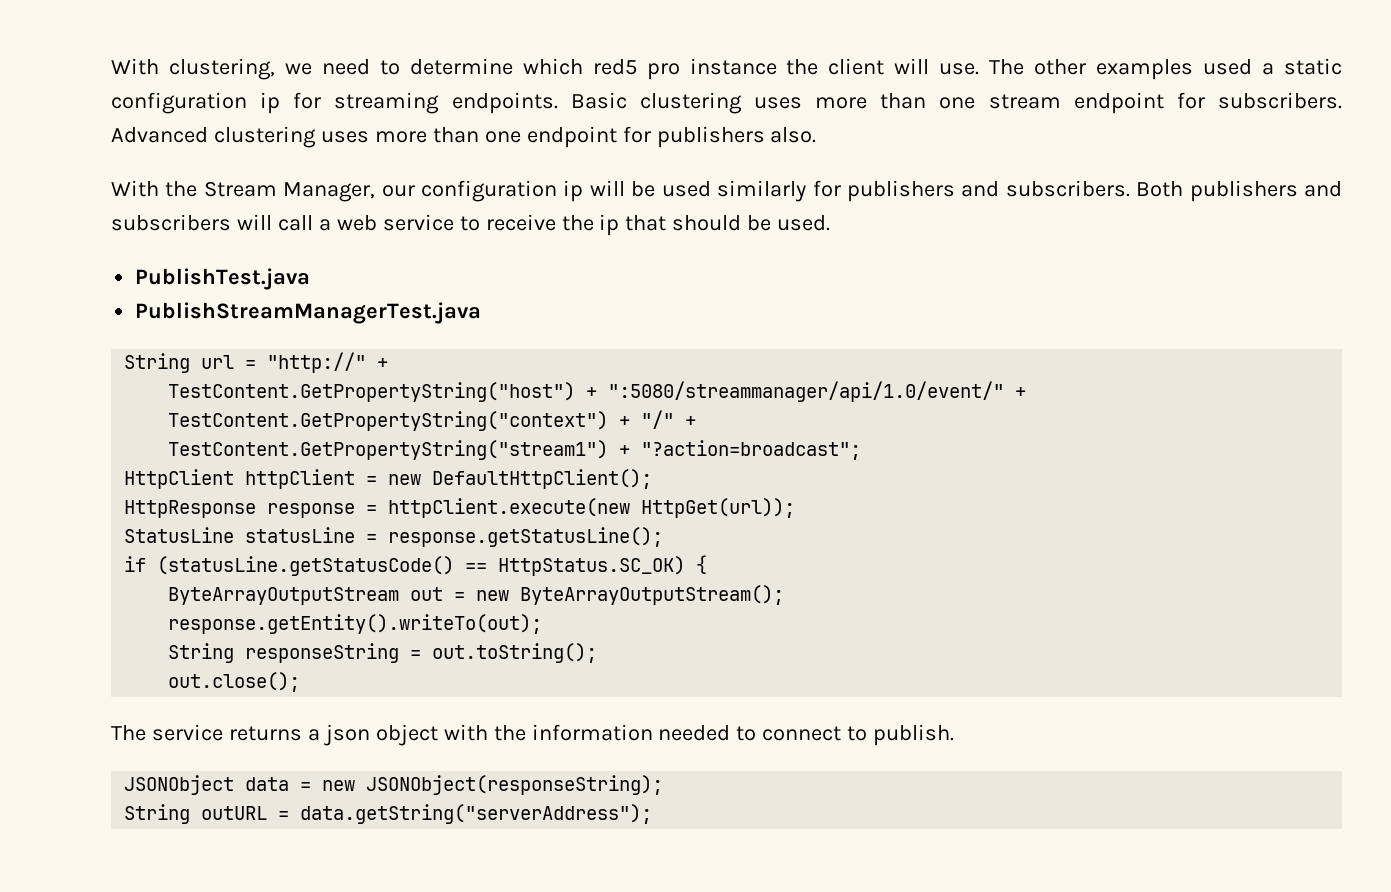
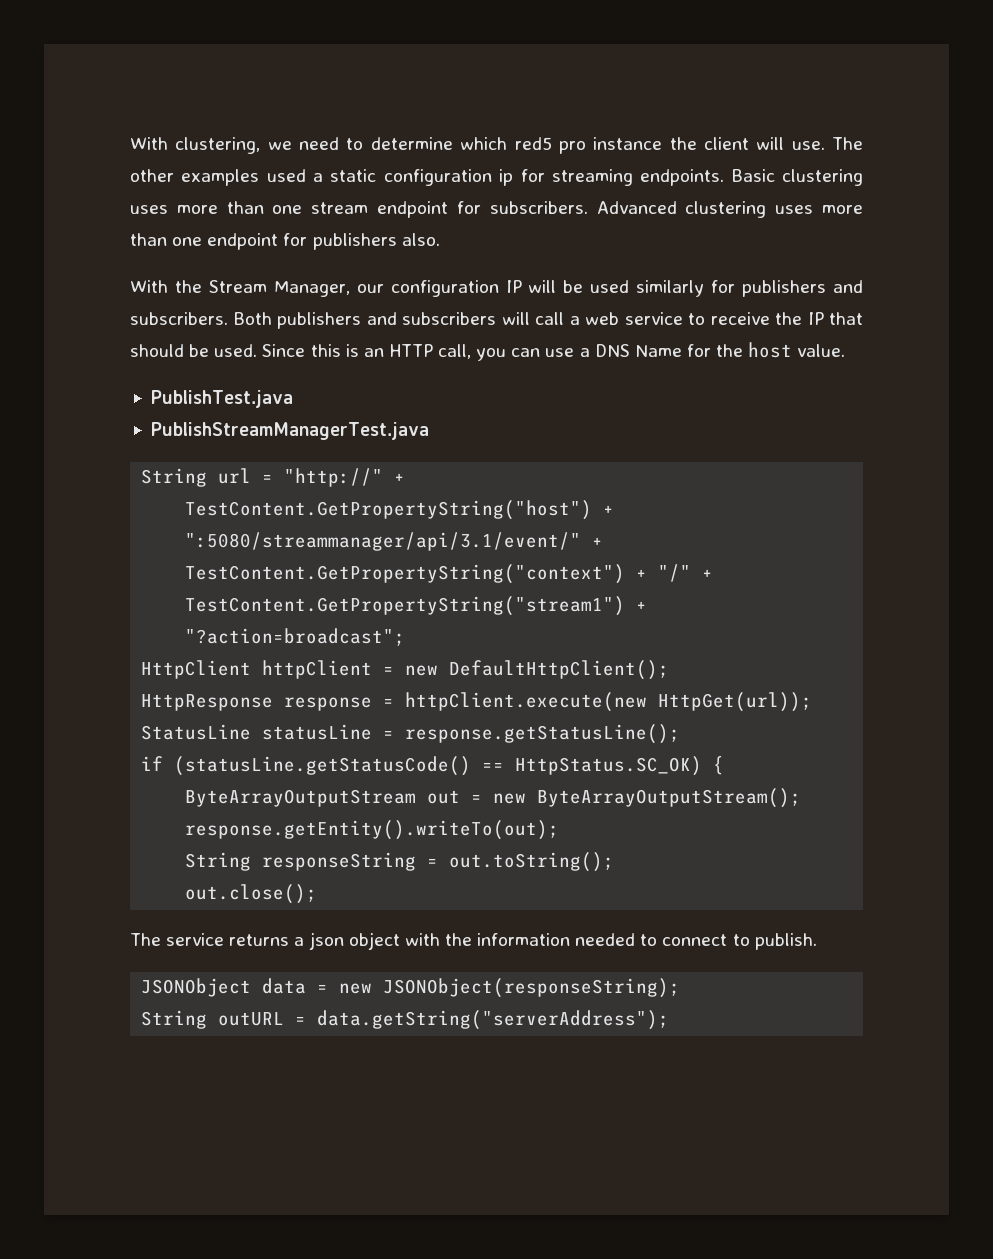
- With the Stream Manager, our configuration ip will be used similarly for publishers and subscribers.
+ With the Stream Manager, our configuration IP will be used similarly for publishers and subscribers.
- Both publishers and subscribers will call a web service to receive the ip that should be used.
+ Both publishers and subscribers will call a web service to receive the IP that should be used. Since this is an HTTP call, you can use a DNS Name for the host value.
- TestContent.GetPropertyString("host") + ":5080/streammanager/api/1.0/event/" +
+ TestContent.GetPropertyString("host") + ":5080/streammanager/api/3.1/event/" +

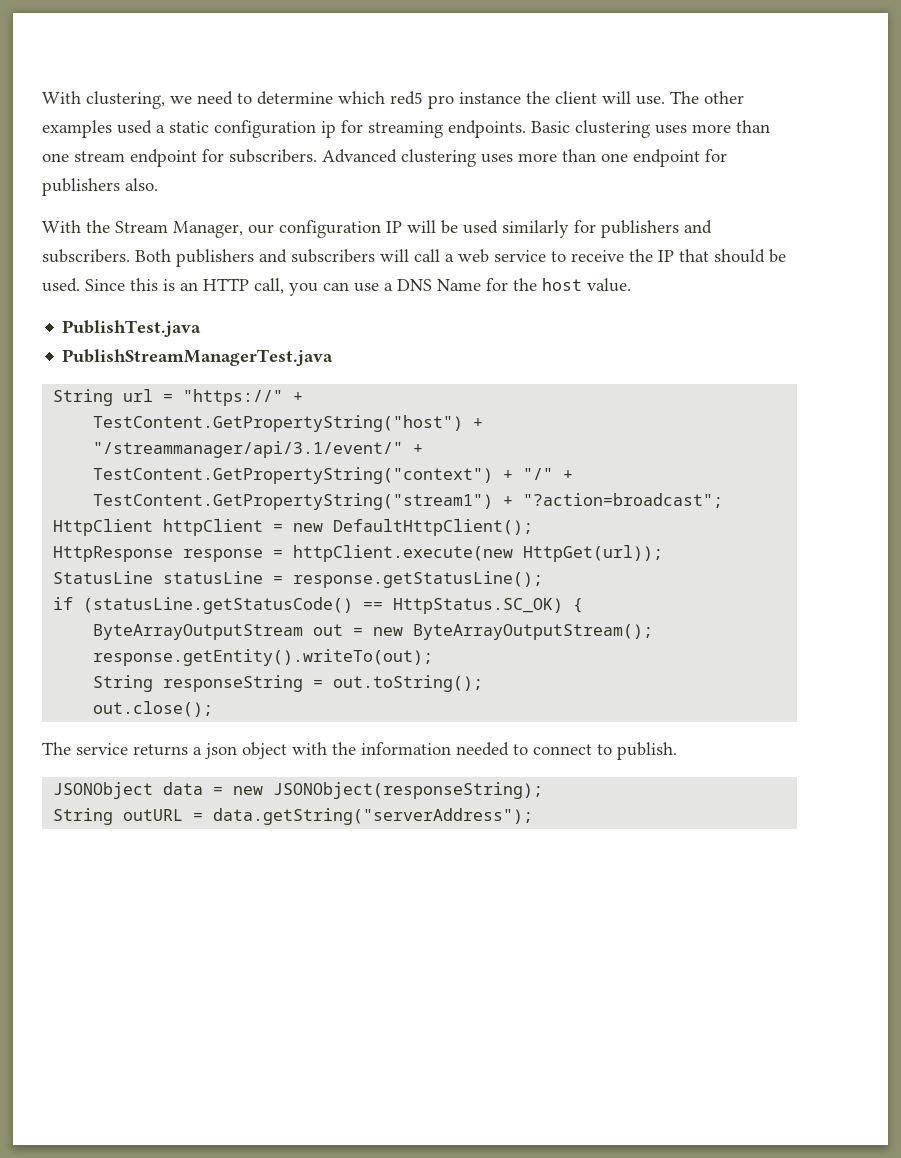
- String url = "http://" +
+ String url = "https://" +
- TestContent.GetPropertyString("host") + ":5080/streammanager/api/3.1/event/" +
+ TestContent.GetPropertyString("host") + "/streammanager/api/3.1/event/" +

